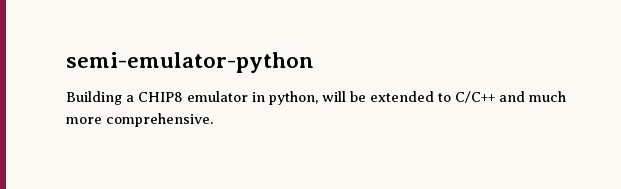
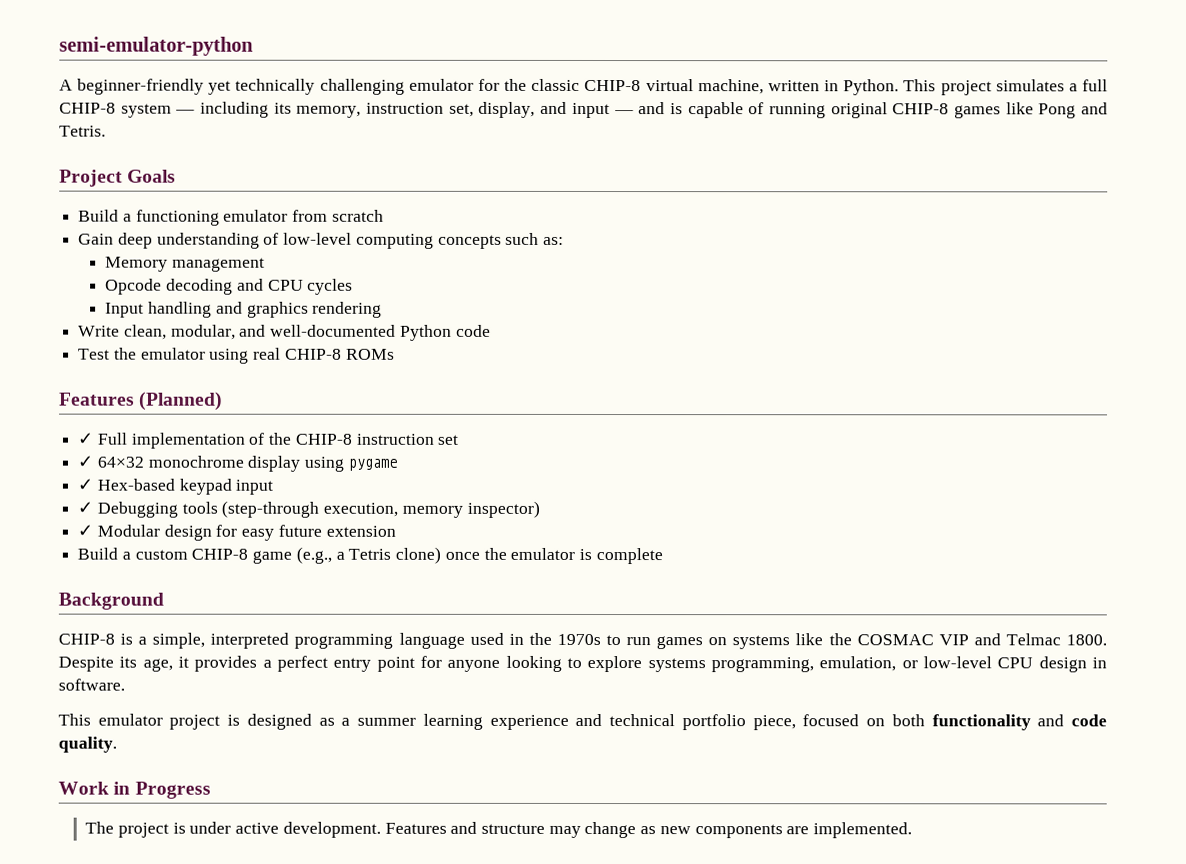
- Building a CHIP8 emulator in python, will be extended to C/C++ and much more comprehensive.
+ A beginner-friendly yet technically challenging emulator for the classic CHIP-8 virtual machine, written in Python. This project simulates a full CHIP-8 system — including its memory, instruction set, display, and input — and is capable of running original CHIP-8 games like Pong and Tetris.
+ Project Goals
+ Build a functioning emulator from scratch
+ Gain deep understanding of low-level computing concepts such as:
+ Memory management
+ Opcode decoding and CPU cycles
+ Input handling and graphics rendering
+ Write clean, modular, and well-documented Python code
+ Test the emulator using real CHIP-8 ROMs
+ Features (Planned)
+ ✓ Full implementation of the CHIP-8 instruction set
+ ✓ 64×32 monochrome display using pygame
+ ✓ Hex-based keypad input
+ ✓ Debugging tools (step-through execution, memory inspector)
+ ✓ Modular design for easy future extension
+ Build a custom CHIP-8 game (e.g., a Tetris clone) once the emulator is complete
+ Background
+ CHIP-8 is a simple, interpreted programming language used in the 1970s to run games on systems like the COSMAC VIP and Telmac 1800. Despite its age, it provides a perfect entry point for anyone looking to explore systems programming, emulation, or low-level CPU design in software.
+ This emulator project is designed as a summer learning experience and technical portfolio piece, focused on both functionality and code quality.
+ Work in Progress
+ The project is under active development. Features and structure may change as new components are implemented.

